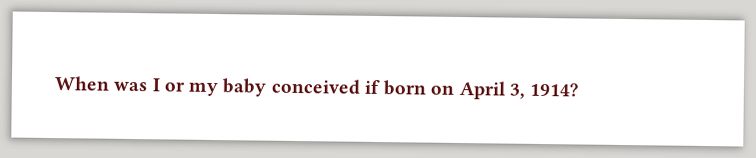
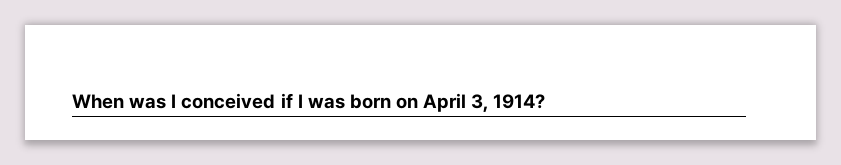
- When was I or my baby conceived if born on April 3, 1914?
+ When was I conceived if I was born on April 3, 1914?

